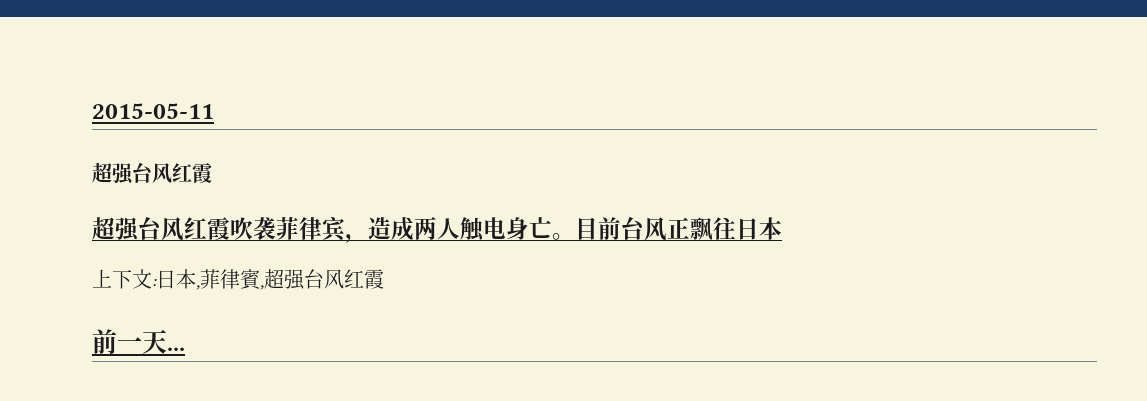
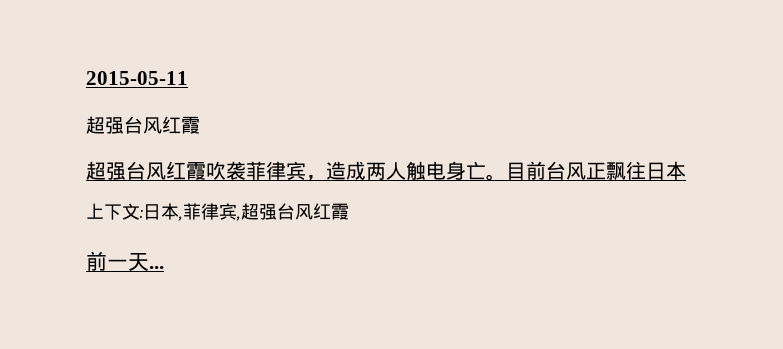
- 上下文:日本,菲律賓,超强台风红霞
+ 上下文:日本,菲律宾,超强台风红霞

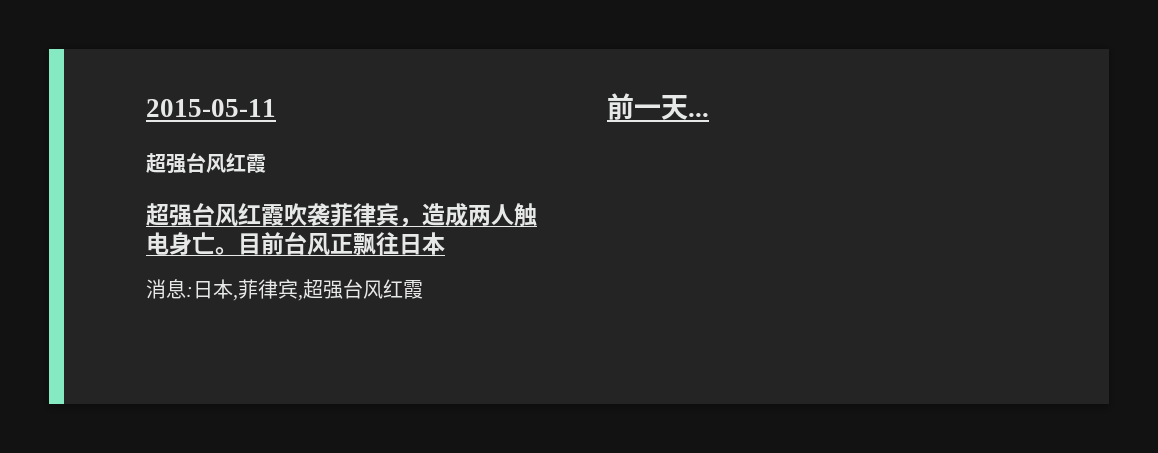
- 上下文:日本,菲律宾,超强台风红霞
+ 消息:日本,菲律宾,超强台风红霞

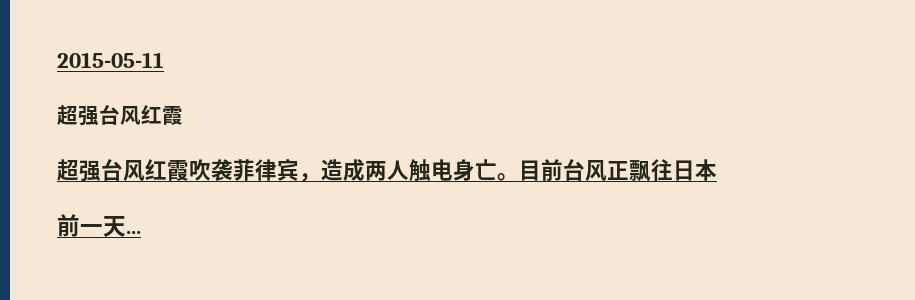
- 消息:日本,菲律宾,超强台风红霞

